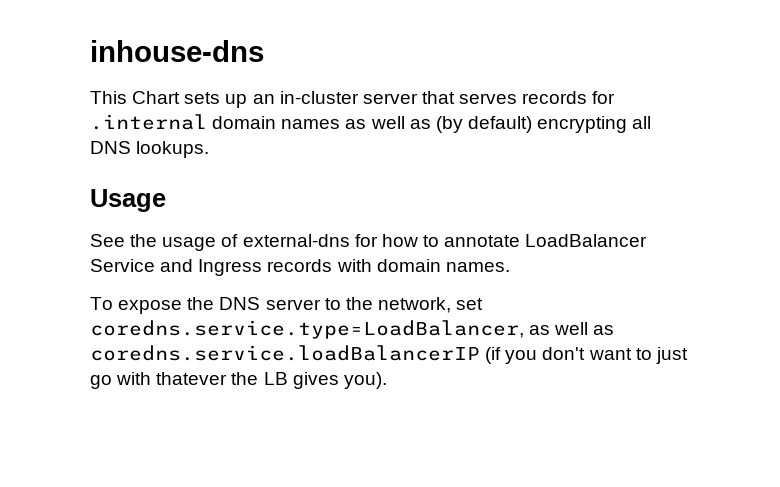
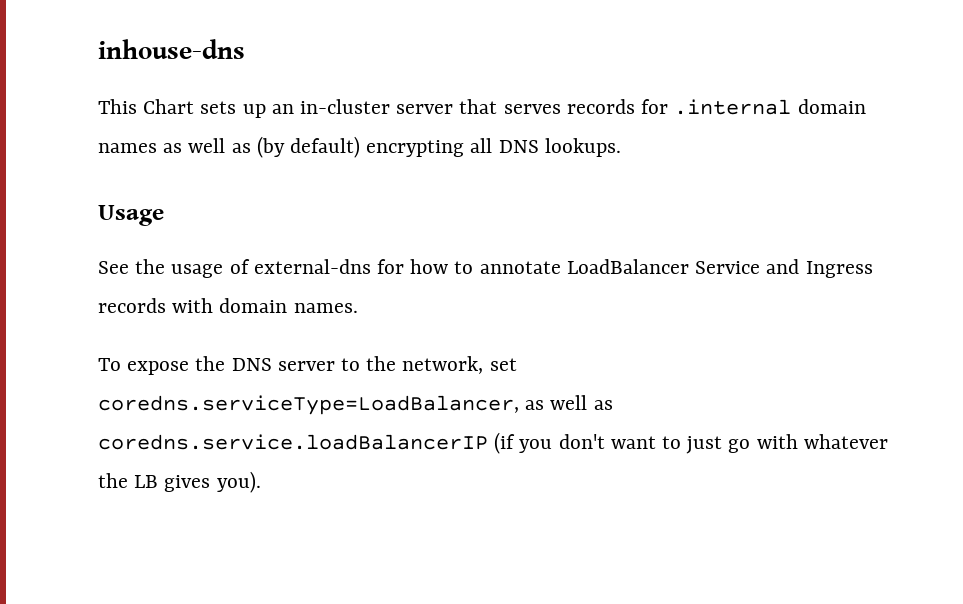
- To expose the DNS server to the network, set coredns.service.type=LoadBalancer, as well as coredns.service.loadBalancerIP (if you don't want to just go with thatever the LB gives you).
+ To expose the DNS server to the network, set coredns.serviceType=LoadBalancer, as well as coredns.service.loadBalancerIP (if you don't want to just go with whatever the LB gives you).

